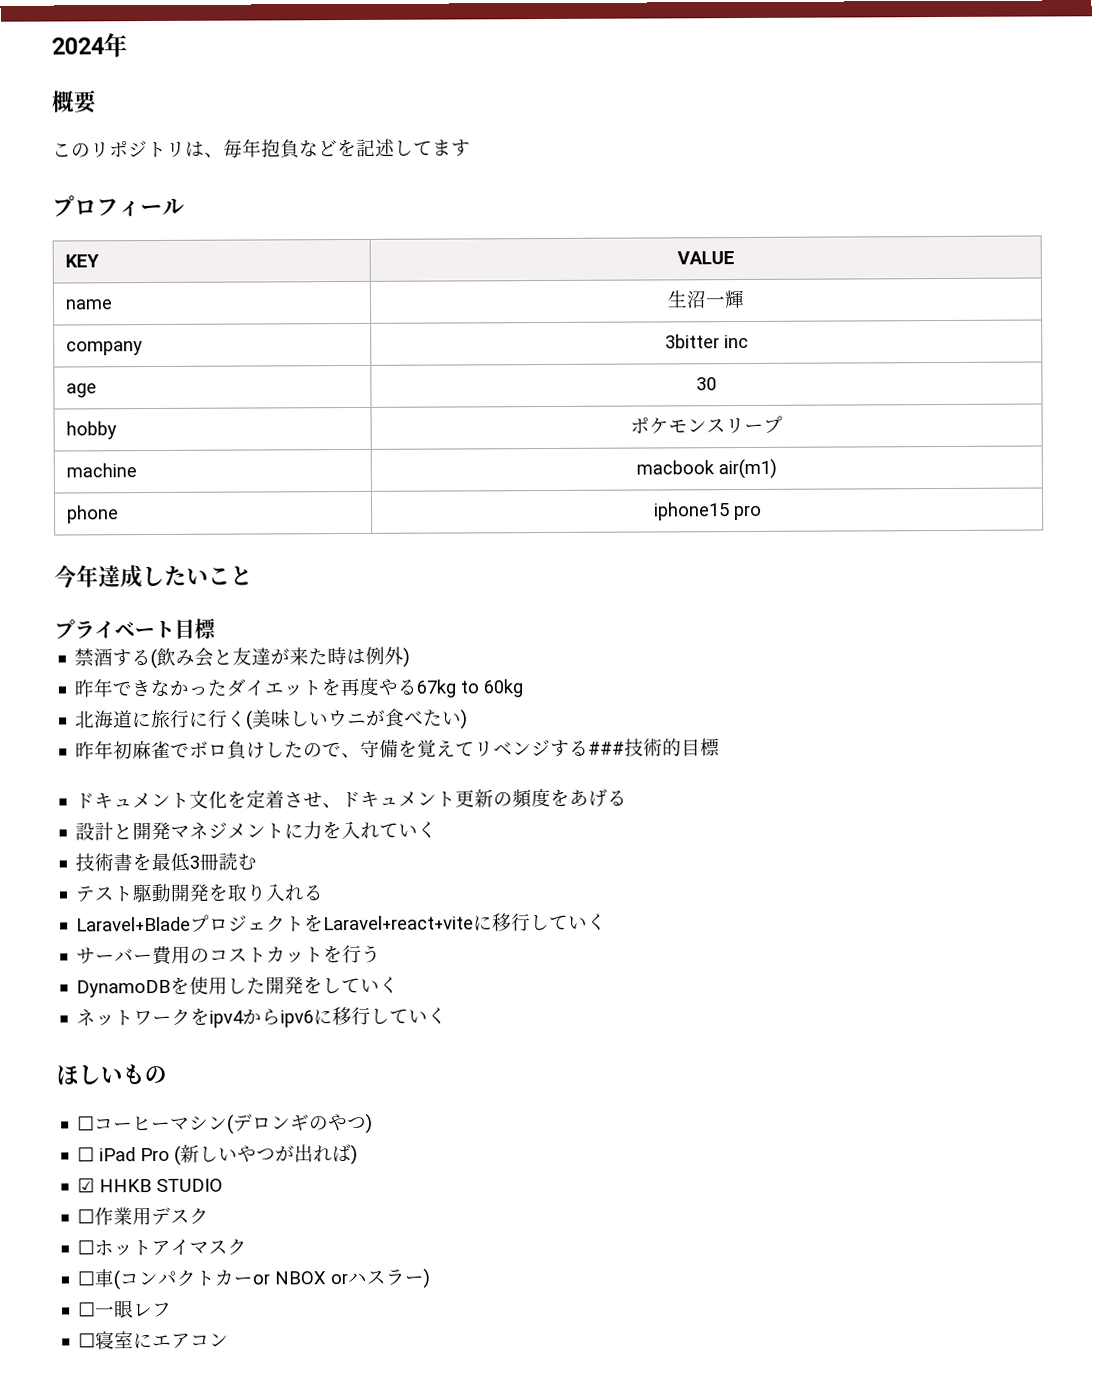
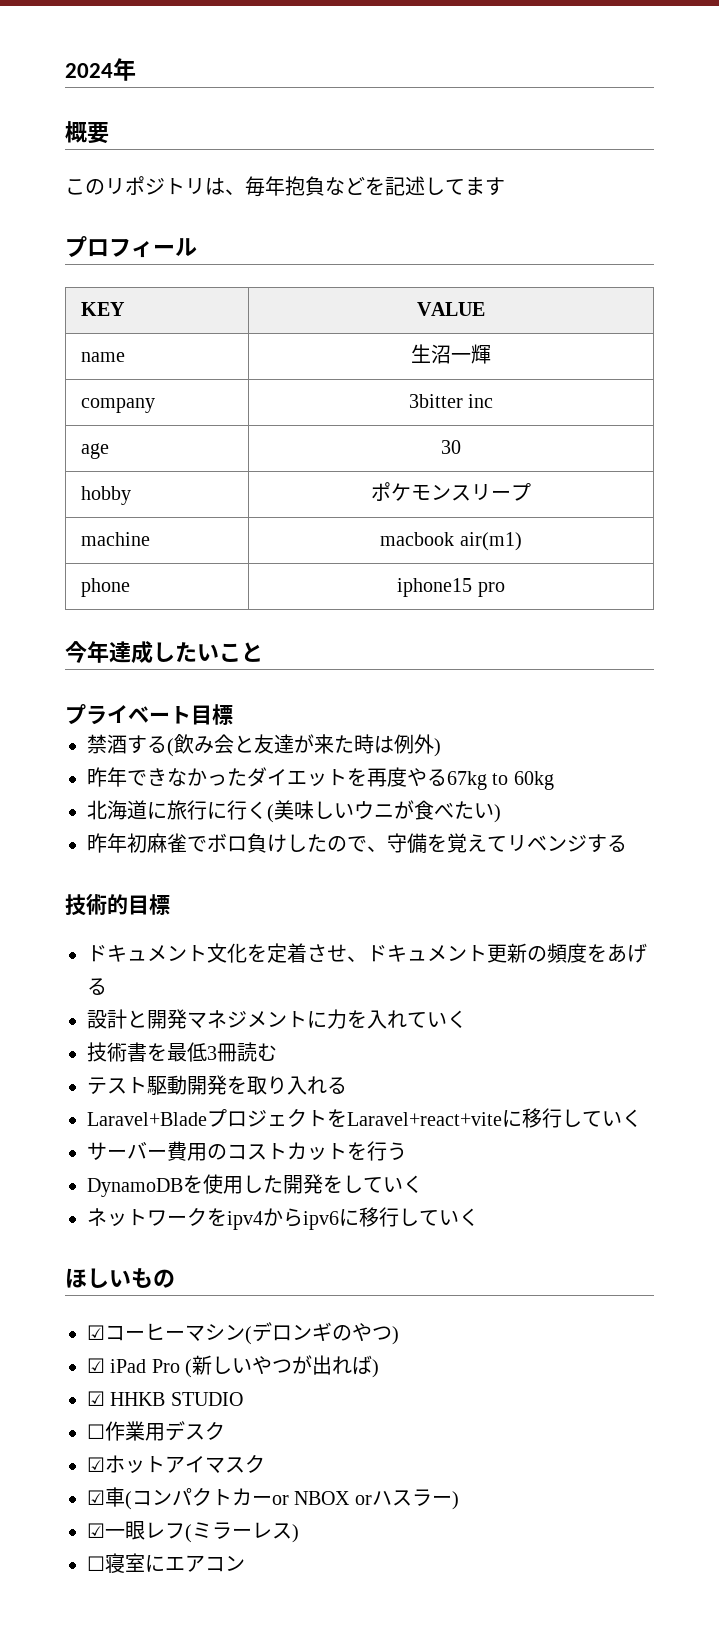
- 昨年初麻雀でボロ負けしたので、守備を覚えてリベンジする###技術的目標
+ 昨年初麻雀でボロ負けしたので、守備を覚えてリベンジする
+ 技術的目標
- ☐コーヒーマシン(デロンギのやつ)
+ ☑コーヒーマシン(デロンギのやつ)
- ☐ iPad Pro (新しいやつが出れば)
+ ☑ iPad Pro (新しいやつが出れば)
- ☐ホットアイマスク
+ ☑ホットアイマスク
- ☐車(コンパクトカーor NBOX orハスラー)
+ ☑車(コンパクトカーor NBOX orハスラー)
- ☐一眼レフ
+ ☑一眼レフ(ミラーレス)

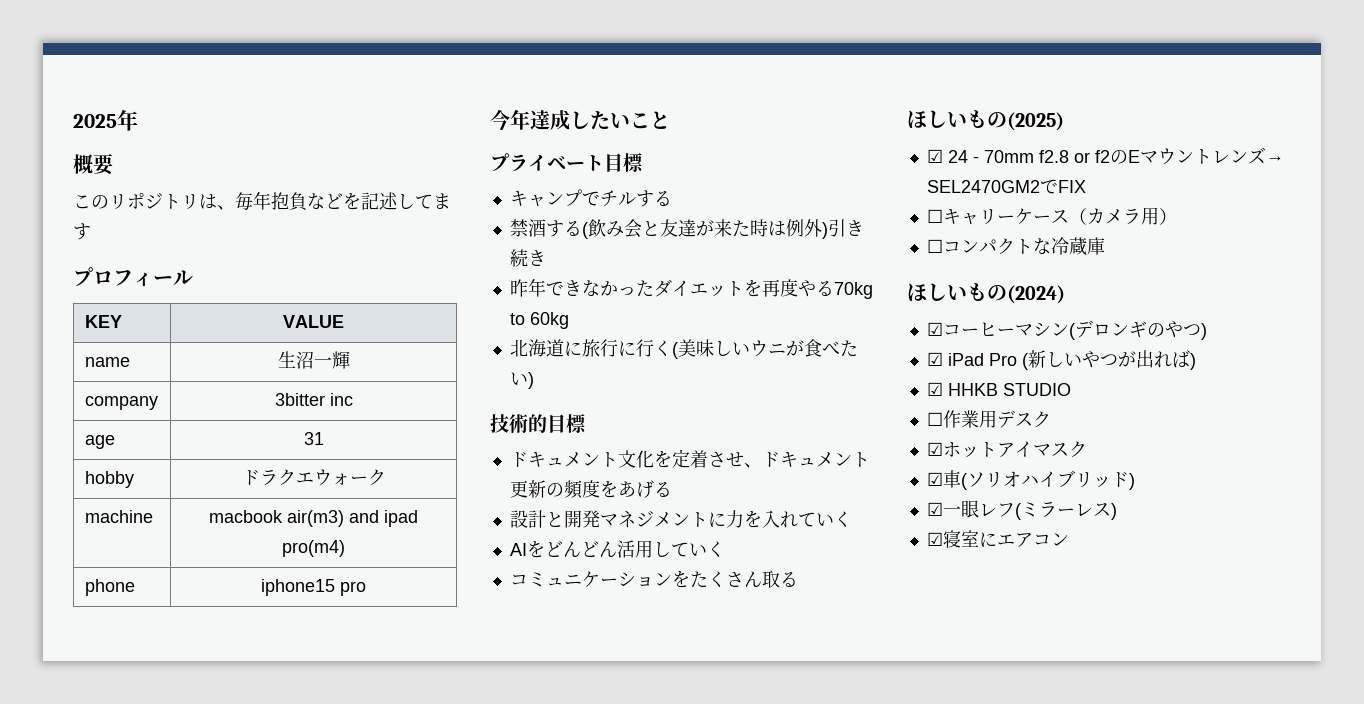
- 2024年
+ 2025年
- age | 30
+ age | 31
- hobby | ポケモンスリープ
- machine | macbook air(m1)
+ hobby | ドラクエウォーク
+ machine | macbook air(m3) and ipad pro(m4)
+ キャンプでチルする
- 禁酒する(飲み会と友達が来た時は例外)
+ 禁酒する(飲み会と友達が来た時は例外)引き続き
- 昨年できなかったダイエットを再度やる67kg to 60kg
+ 昨年できなかったダイエットを再度やる70kg to 60kg
- 昨年初麻雀でボロ負けしたので、守備を覚えてリベンジする
- 技術書を最低3冊読む
- テスト駆動開発を取り入れる
- Laravel+BladeプロジェクトをLaravel+react+viteに移行していく
- サーバー費用のコストカットを行う
- DynamoDBを使用した開発をしていく
- ネットワークをipv4からipv6に移行していく
- ほしいもの
+ AIをどんどん活用していく
+ コミュニケーションをたくさん取る
+ ほしいもの(2025)
+ ☑ 24 - 70mm f2.8 or f2のEマウントレンズ→ SEL2470GM2でFIX
+ ☐キャリーケース（カメラ用）
+ ☐コンパクトな冷蔵庫
+ ほしいもの(2024)
- ☑車(コンパクトカーor NBOX orハスラー)
+ ☑車(ソリオハイブリッド)
- ☐寝室にエアコン
+ ☑寝室にエアコン

